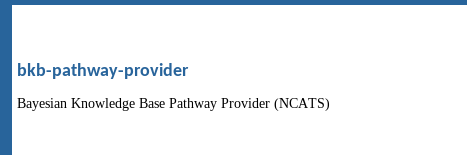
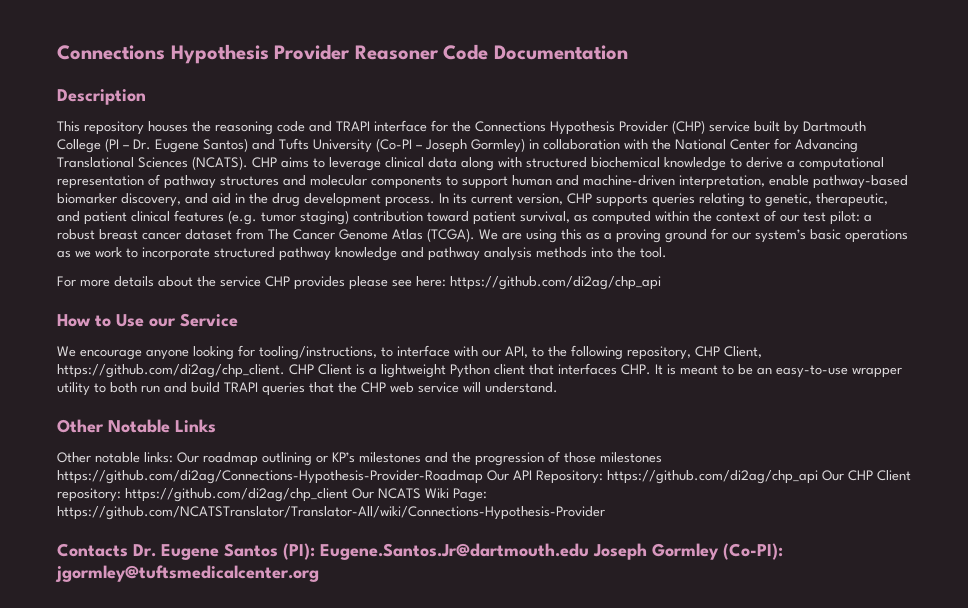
- bkb-pathway-provider
- Bayesian Knowledge Base Pathway Provider (NCATS)
+ Connections Hypothesis Provider Reasoner Code Documentation
+ Description
+ This repository houses the reasoning code and TRAPI interface for the Connections Hypothesis Provider (CHP) service built by Dartmouth College (PI – Dr. Eugene Santos) and Tufts University (Co-PI – Joseph Gormley) in collaboration with the National Center for Advancing Translational Sciences (NCATS). CHP aims to leverage clinical data along with structured biochemical knowledge to derive a computational representation of pathway structures and molecular components to support human and machine-driven interpretation, enable pathway-based biomarker discovery, and aid in the drug development process. In its current version, CHP supports queries relating to genetic, therapeutic, and patient clinical features (e.g. tumor staging) contribution toward patient survival, as computed within the context of our test pilot: a robust breast cancer dataset from The Cancer Genome Atlas (TCGA). We are using this as a proving ground for our system’s basic operations as we work to incorporate structured pathway knowledge and pathway analysis methods into the tool.
+ For more details about the service CHP provides please see here: https://github.com/di2ag/chp_api
+ How to Use our Service
+ We encourage anyone looking for tooling/instructions, to interface with our API, to the following repository, CHP Client, https://github.com/di2ag/chp_client. CHP Client is a lightweight Python client that interfaces CHP. It is meant to be an easy-to-use wrapper utility to both run and build TRAPI queries that the CHP web service will understand.
+ Other Notable Links
+ Other notable links: Our roadmap outlining or KP’s milestones and the progression of those milestones https://github.com/di2ag/Connections-Hypothesis-Provider-Roadmap Our API Repository: https://github.com/di2ag/chp_api Our CHP Client repository: https://github.com/di2ag/chp_client Our NCATS Wiki Page: https://github.com/NCATSTranslator/Translator-All/wiki/Connections-Hypothesis-Provider
+ Contacts Dr. Eugene Santos (PI): Eugene.Santos.Jr@dartmouth.edu Joseph Gormley (Co-PI): jgormley@tuftsmedicalcenter.org

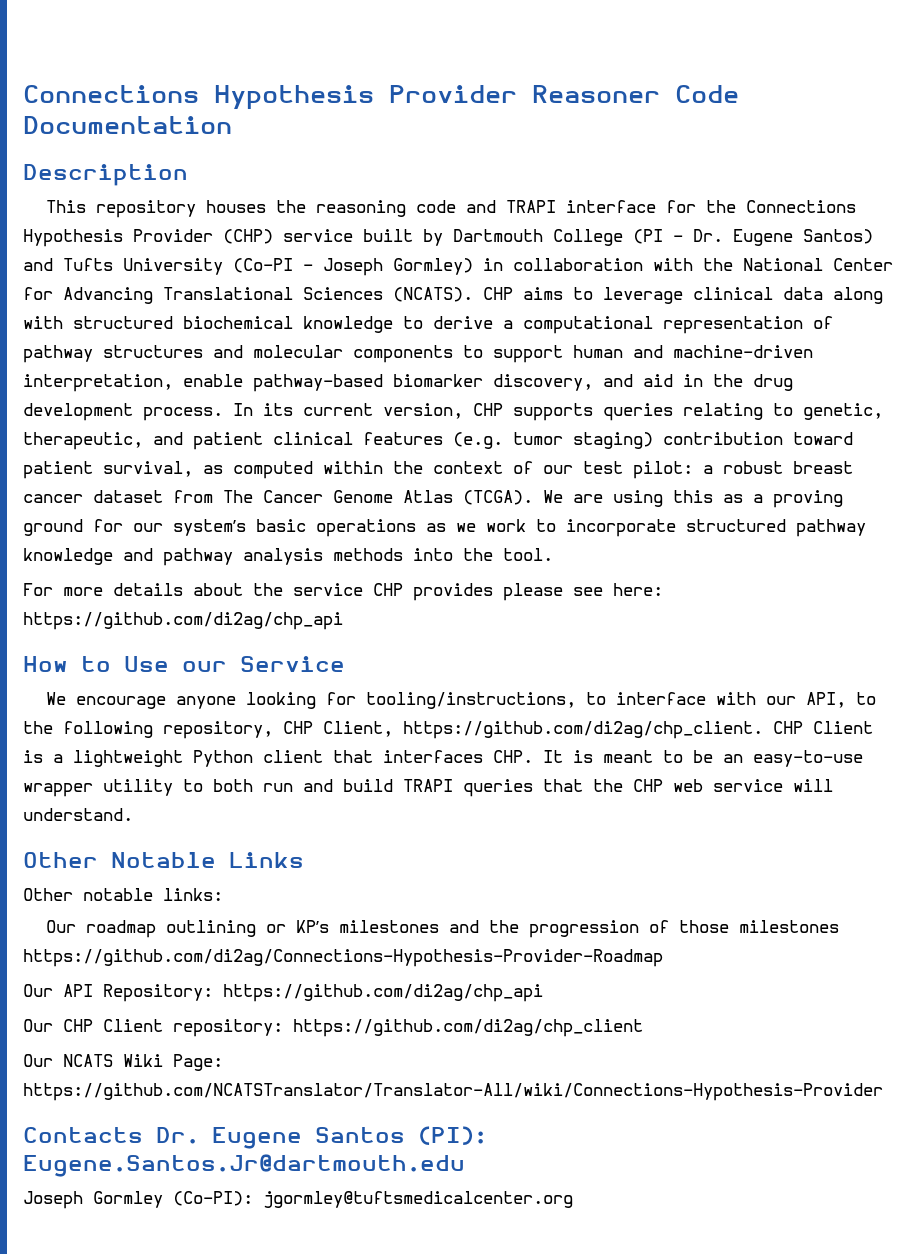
- Other notable links: Our roadmap outlining or KP’s milestones and the progression of those milestones https://github.com/di2ag/Connections-Hypothesis-Provider-Roadmap Our API Repository: https://github.com/di2ag/chp_api Our CHP Client repository: https://github.com/di2ag/chp_client Our NCATS Wiki Page: https://github.com/NCATSTranslator/Translator-All/wiki/Connections-Hypothesis-Provider
+ Other notable links:
+ Our roadmap outlining or KP’s milestones and the progression of those milestones https://github.com/di2ag/Connections-Hypothesis-Provider-Roadmap
+ Our API Repository: https://github.com/di2ag/chp_api
+ Our CHP Client repository: https://github.com/di2ag/chp_client
+ Our NCATS Wiki Page: https://github.com/NCATSTranslator/Translator-All/wiki/Connections-Hypothesis-Provider
- Contacts Dr. Eugene Santos (PI): Eugene.Santos.Jr@dartmouth.edu Joseph Gormley (Co-PI): jgormley@tuftsmedicalcenter.org
+ Contacts Dr. Eugene Santos (PI): Eugene.Santos.Jr@dartmouth.edu
+ Joseph Gormley (Co-PI): jgormley@tuftsmedicalcenter.org

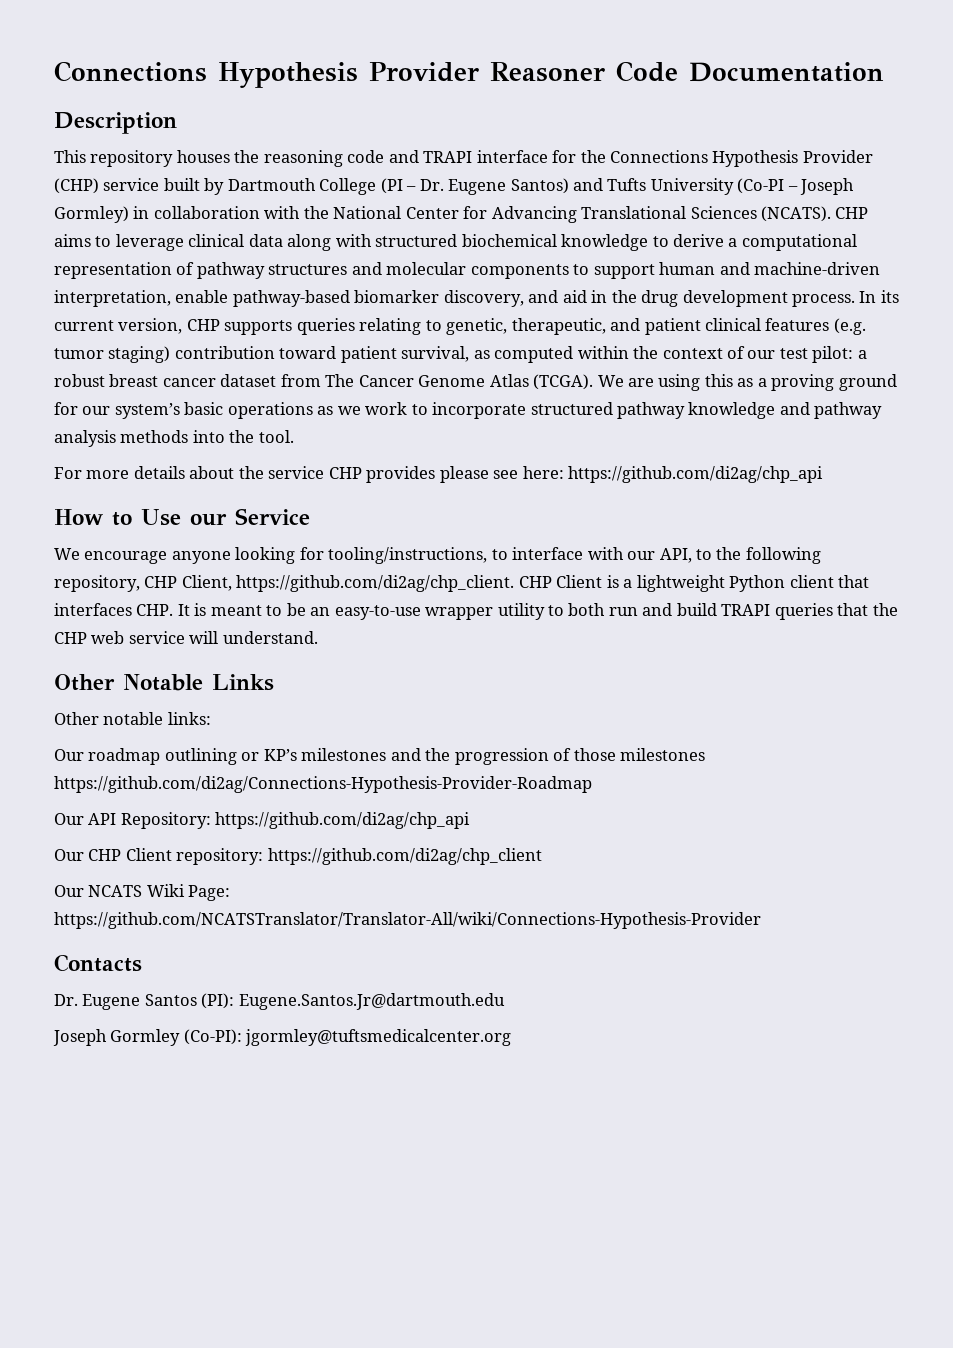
- Contacts Dr. Eugene Santos (PI): Eugene.Santos.Jr@dartmouth.edu
+ Contacts
+ Dr. Eugene Santos (PI): Eugene.Santos.Jr@dartmouth.edu

